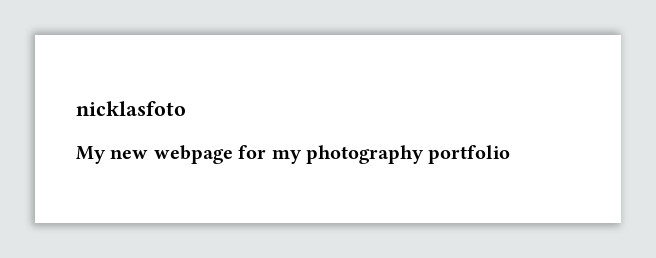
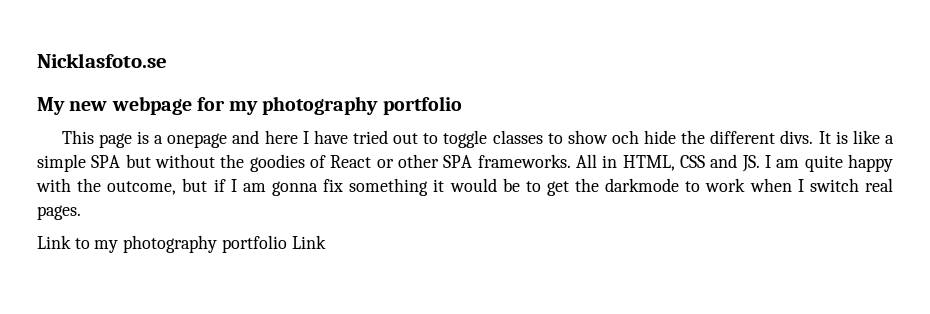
- nicklasfoto
+ Nicklasfoto.se
+ This page is a onepage and here I have tried out to toggle classes to show och hide the different divs. It is like a simple SPA but without the goodies of React or other SPA frameworks. All in HTML, CSS and JS. I am quite happy with the outcome, but if I am gonna fix something it would be to get the darkmode to work when I switch real pages.
+ Link to my photography portfolio Link

